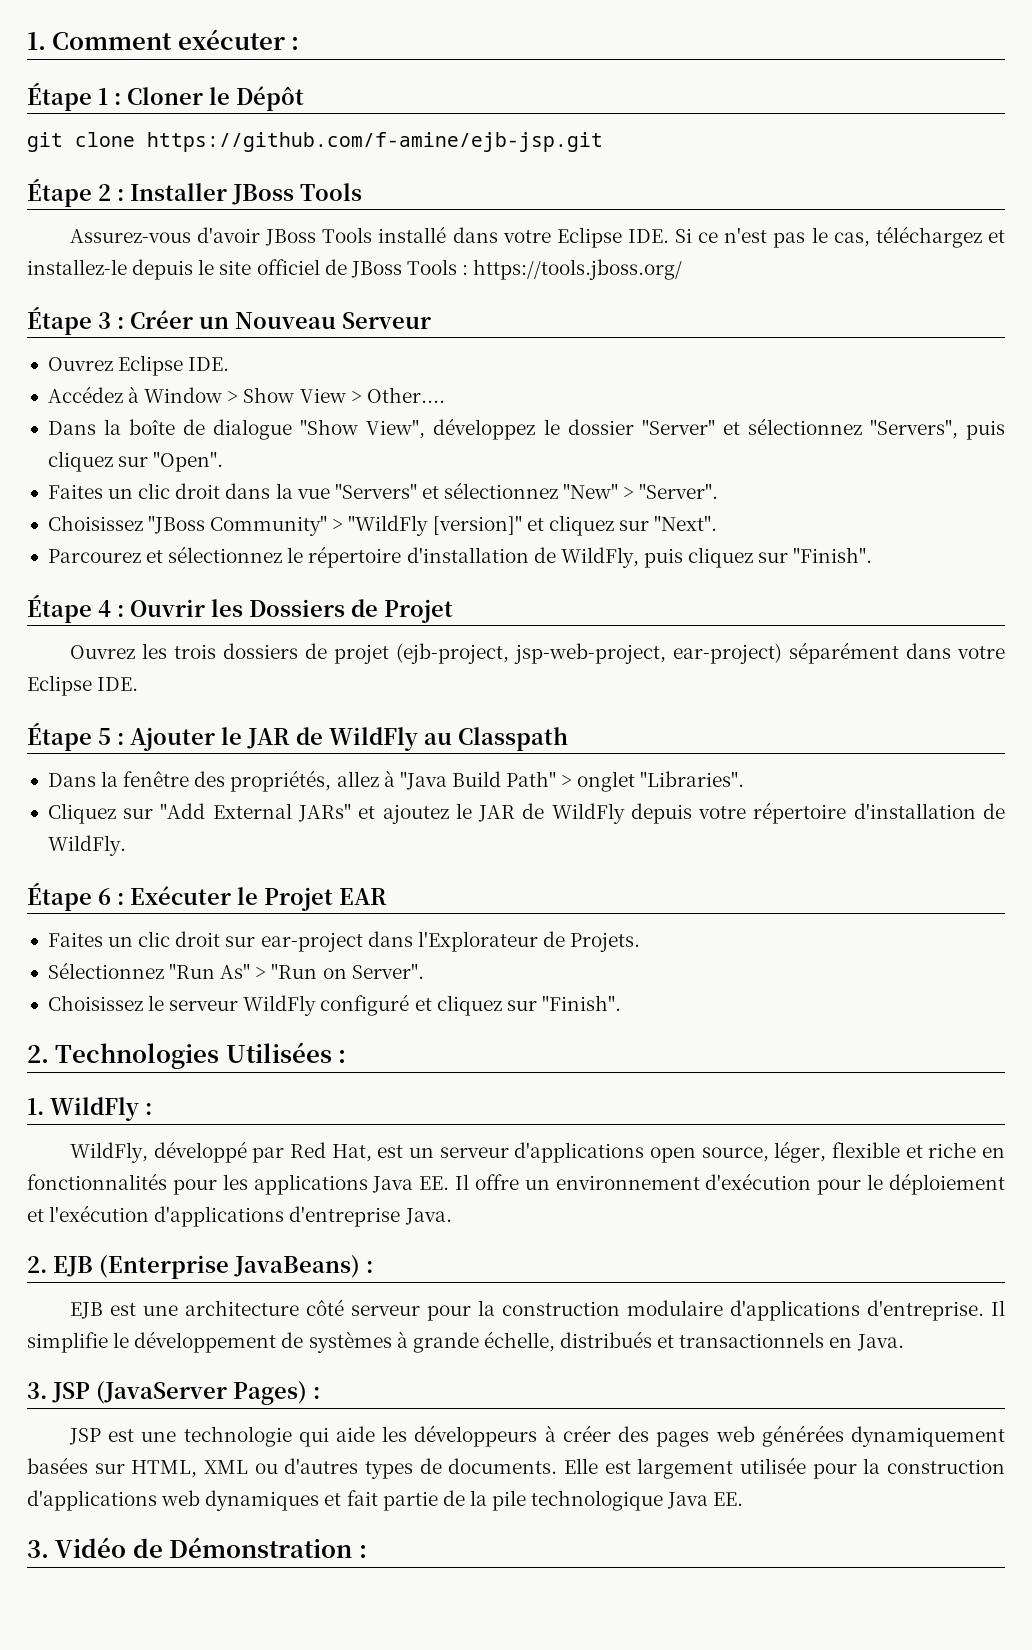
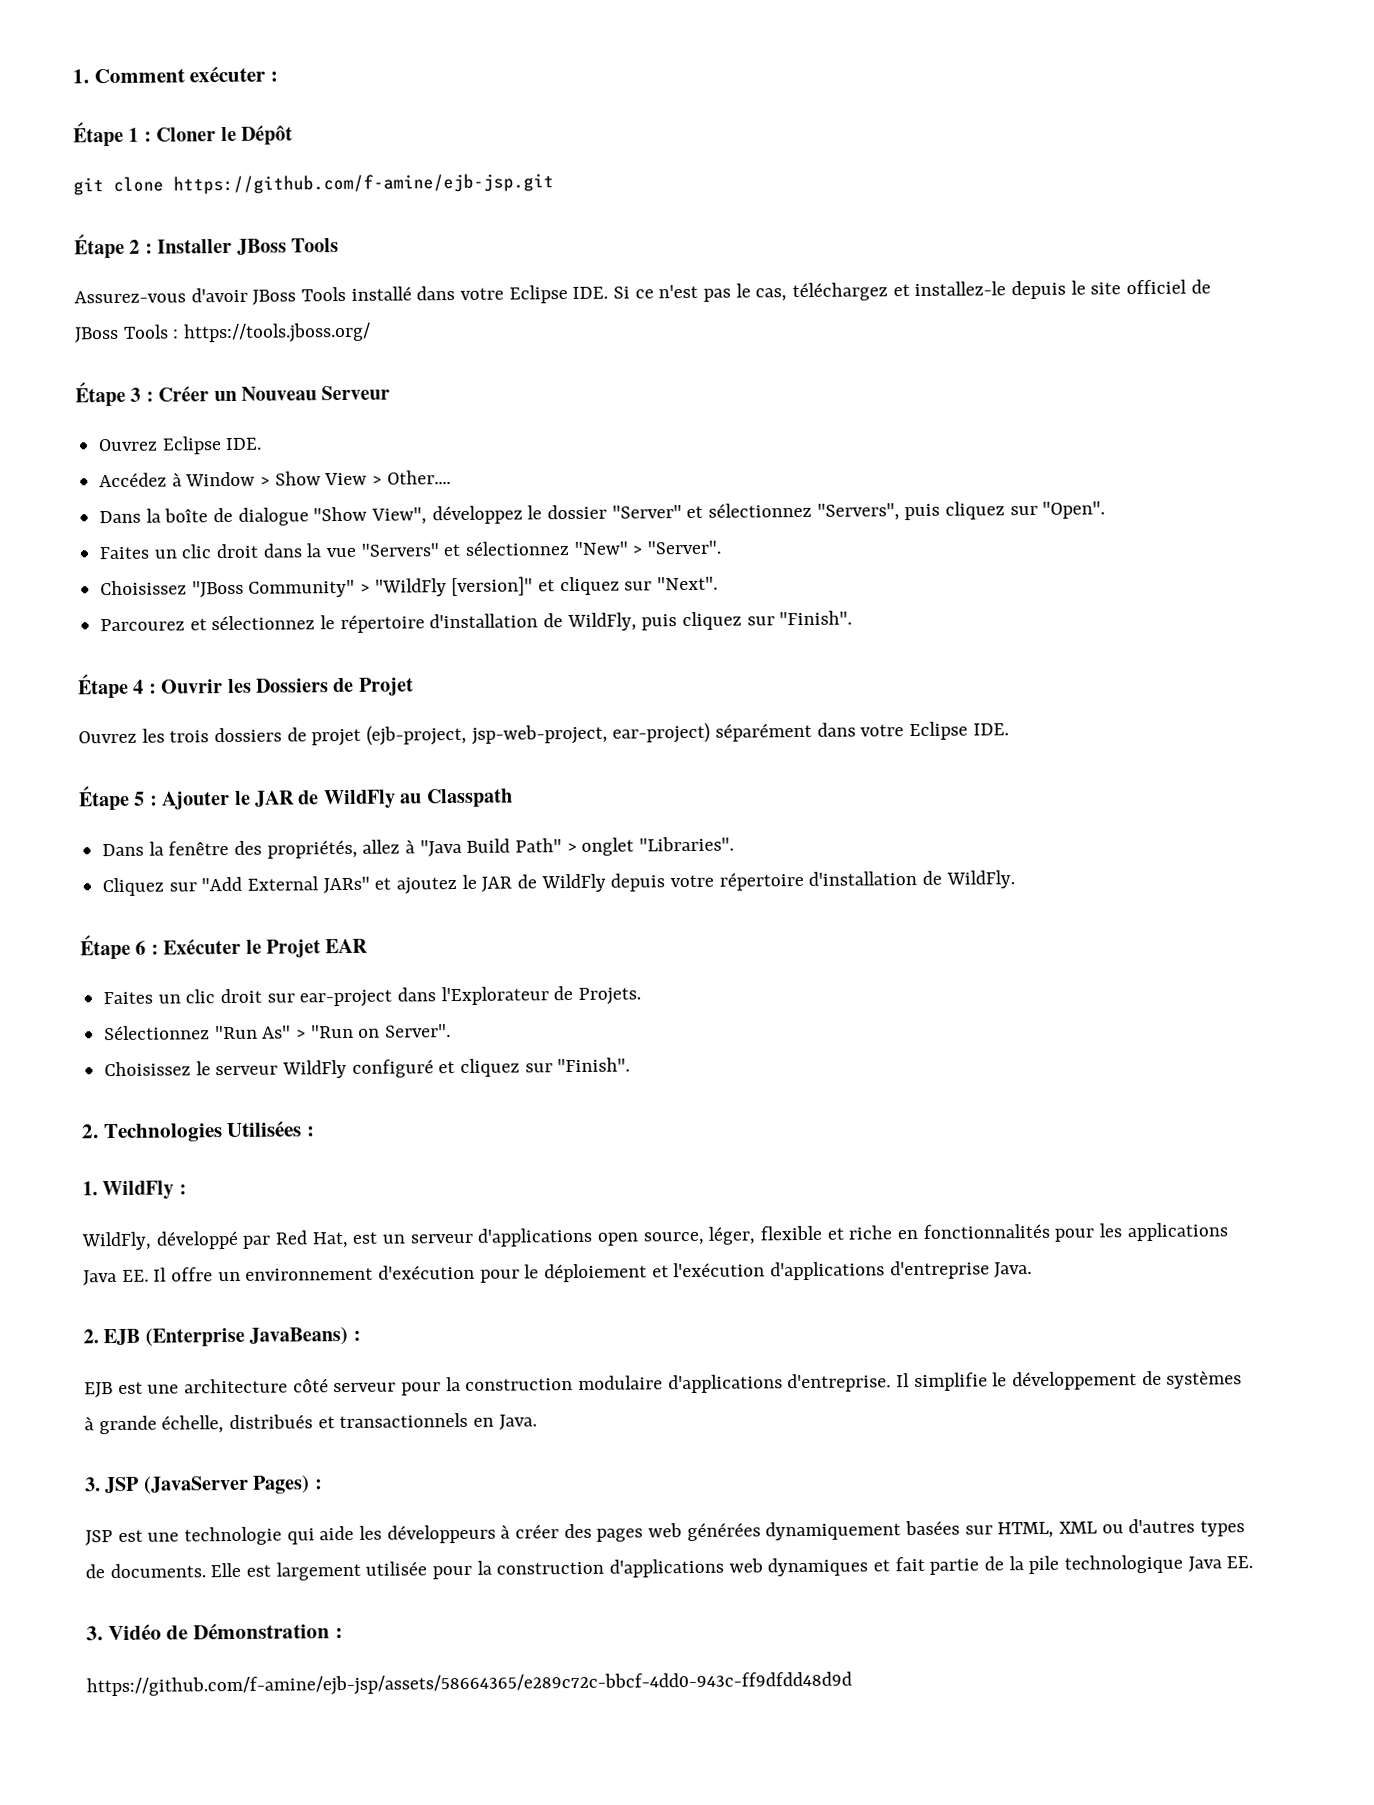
+ https://github.com/f-amine/ejb-jsp/assets/58664365/e289c72c-bbcf-4dd0-943c-ff9dfdd48d9d

